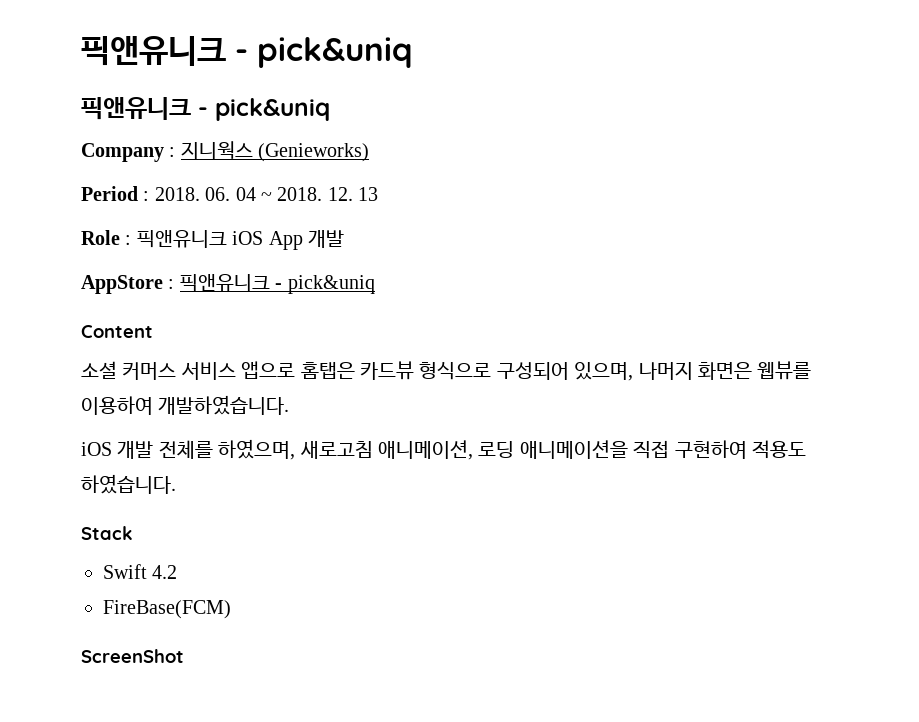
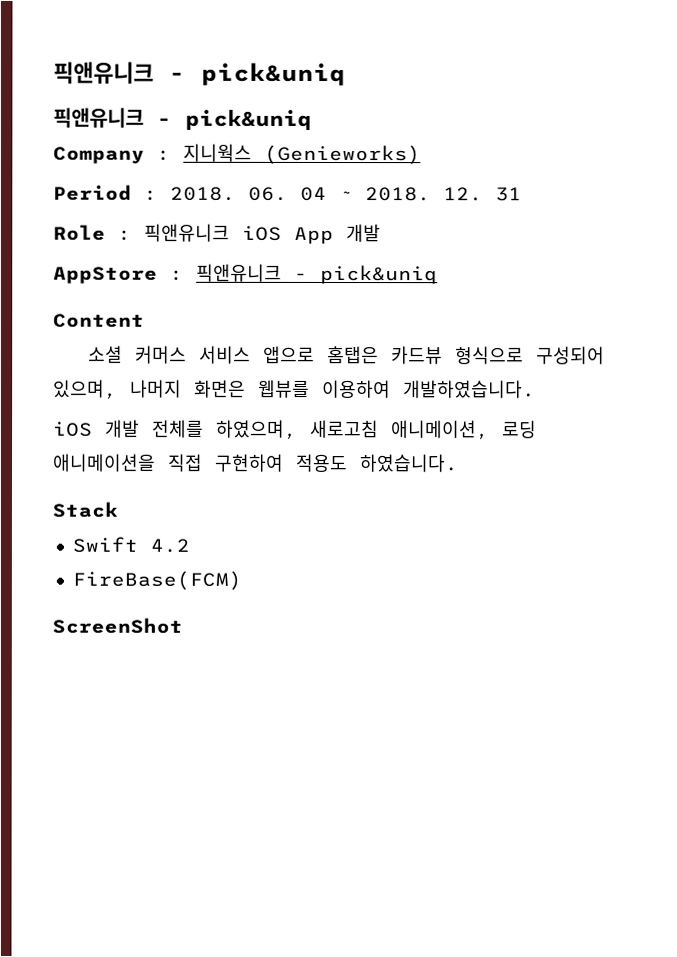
- 12. 13
+ 12. 31

